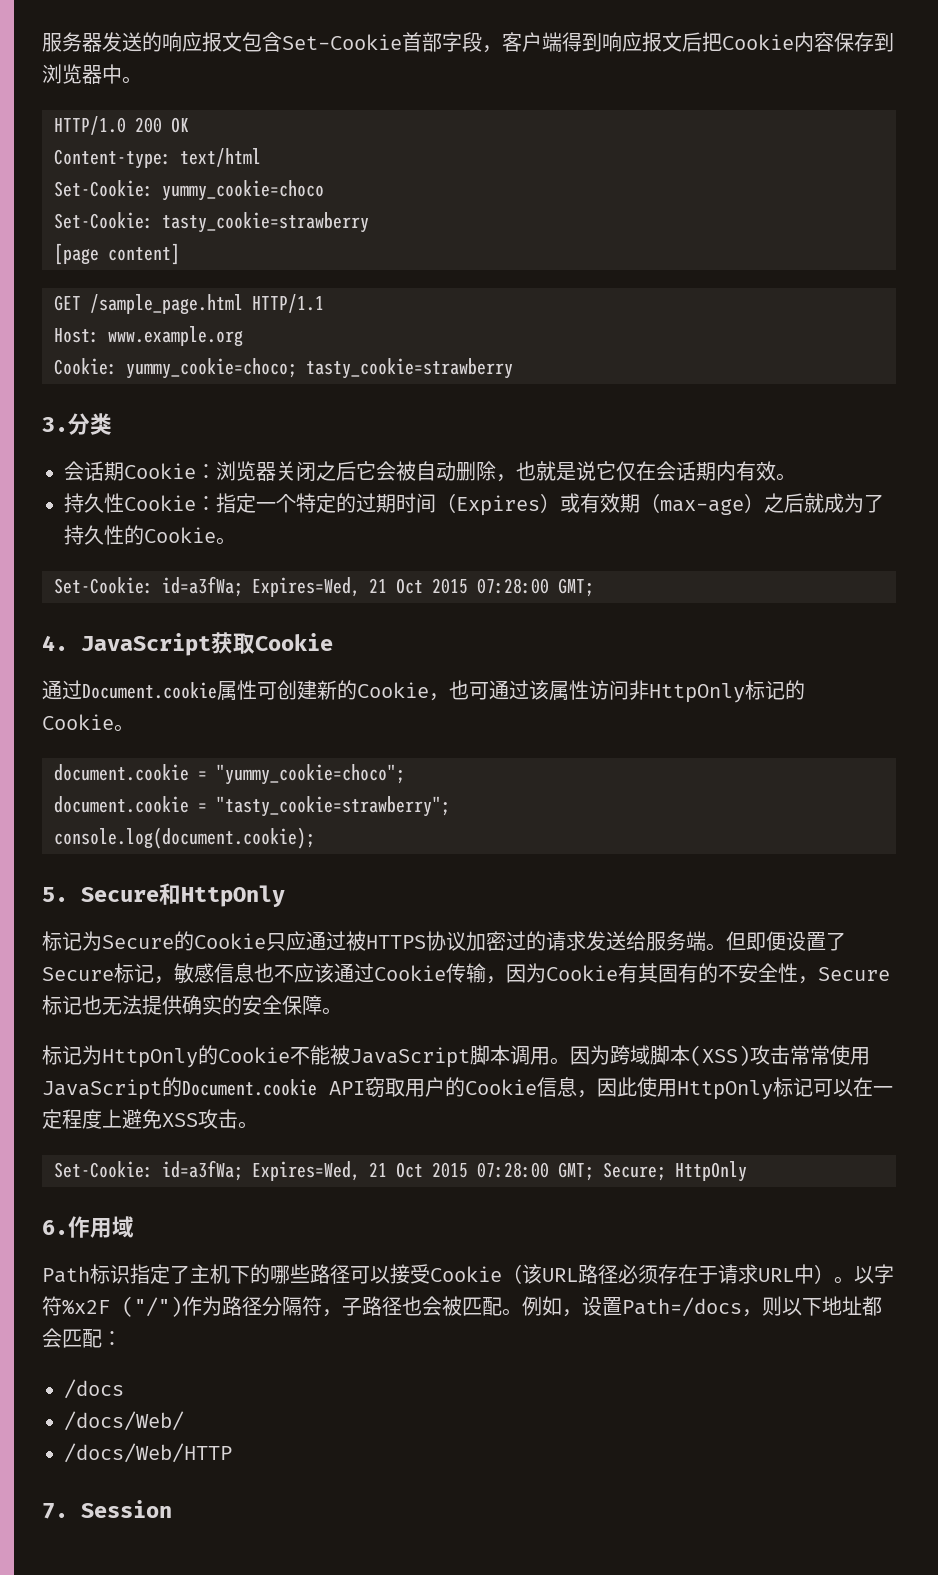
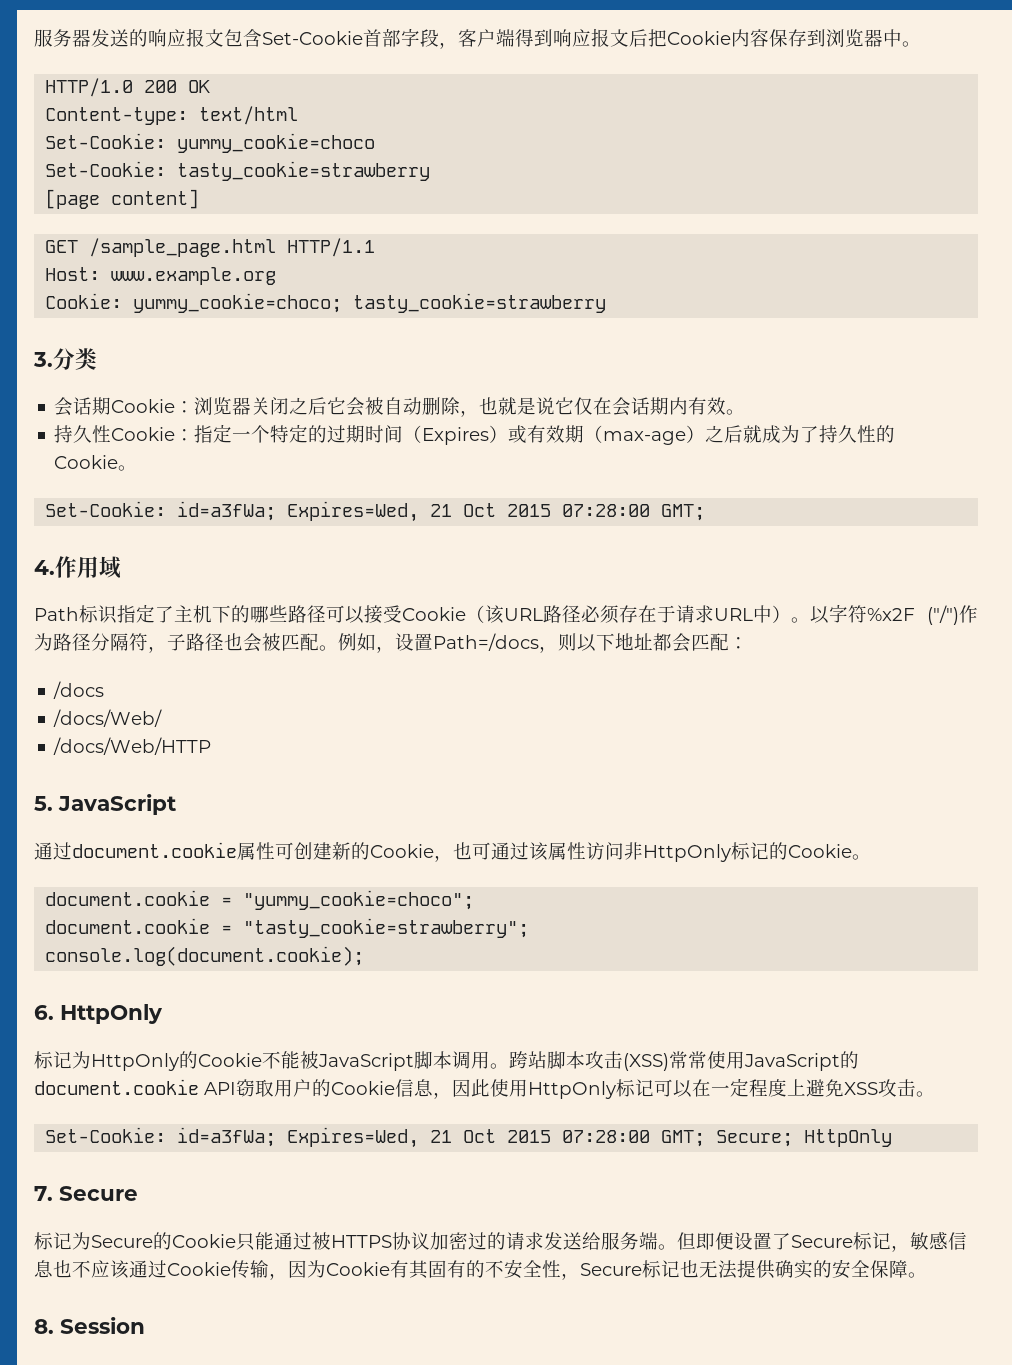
- 4. JavaScript获取Cookie
- 通过Document.cookie属性可创建新的Cookie，也可通过该属性访问非HttpOnly标记的Cookie。
- document.cookie = "yummy_cookie=choco";
- document.cookie = "tasty_cookie=strawberry";
- console.log(document.cookie);
- 5. Secure和HttpOnly
- 标记为Secure的Cookie只应通过被HTTPS协议加密过的请求发送给服务端。但即便设置了Secure标记，敏感信息也不应该通过Cookie传输，因为Cookie有其固有的不安全性，Secure标记也无法提供确实的安全保障。
- 标记为HttpOnly的Cookie不能被JavaScript脚本调用。因为跨域脚本(XSS)攻击常常使用JavaScript的Document.cookie API窃取用户的Cookie信息，因此使用HttpOnly标记可以在一定程度上避免XSS攻击。
- Set-Cookie: id=a3fWa; Expires=Wed, 21 Oct 2015 07:28:00 GMT; Secure; HttpOnly
- 6.作用域
+ 4.作用域
- 7. Session
+ 5. JavaScript
+ 通过document.cookie属性可创建新的Cookie，也可通过该属性访问非HttpOnly标记的Cookie。
+ document.cookie = "yummy_cookie=choco";
+ document.cookie = "tasty_cookie=strawberry";
+ console.log(document.cookie);
+ 6. HttpOnly
+ 标记为HttpOnly的Cookie不能被JavaScript脚本调用。跨站脚本攻击(XSS)常常使用JavaScript的document.cookie API窃取用户的Cookie信息，因此使用HttpOnly标记可以在一定程度上避免XSS攻击。
+ Set-Cookie: id=a3fWa; Expires=Wed, 21 Oct 2015 07:28:00 GMT; Secure; HttpOnly
+ 7. Secure
+ 标记为Secure的Cookie只能通过被HTTPS协议加密过的请求发送给服务端。但即便设置了Secure标记，敏感信息也不应该通过Cookie传输，因为Cookie有其固有的不安全性，Secure标记也无法提供确实的安全保障。
+ 8. Session

